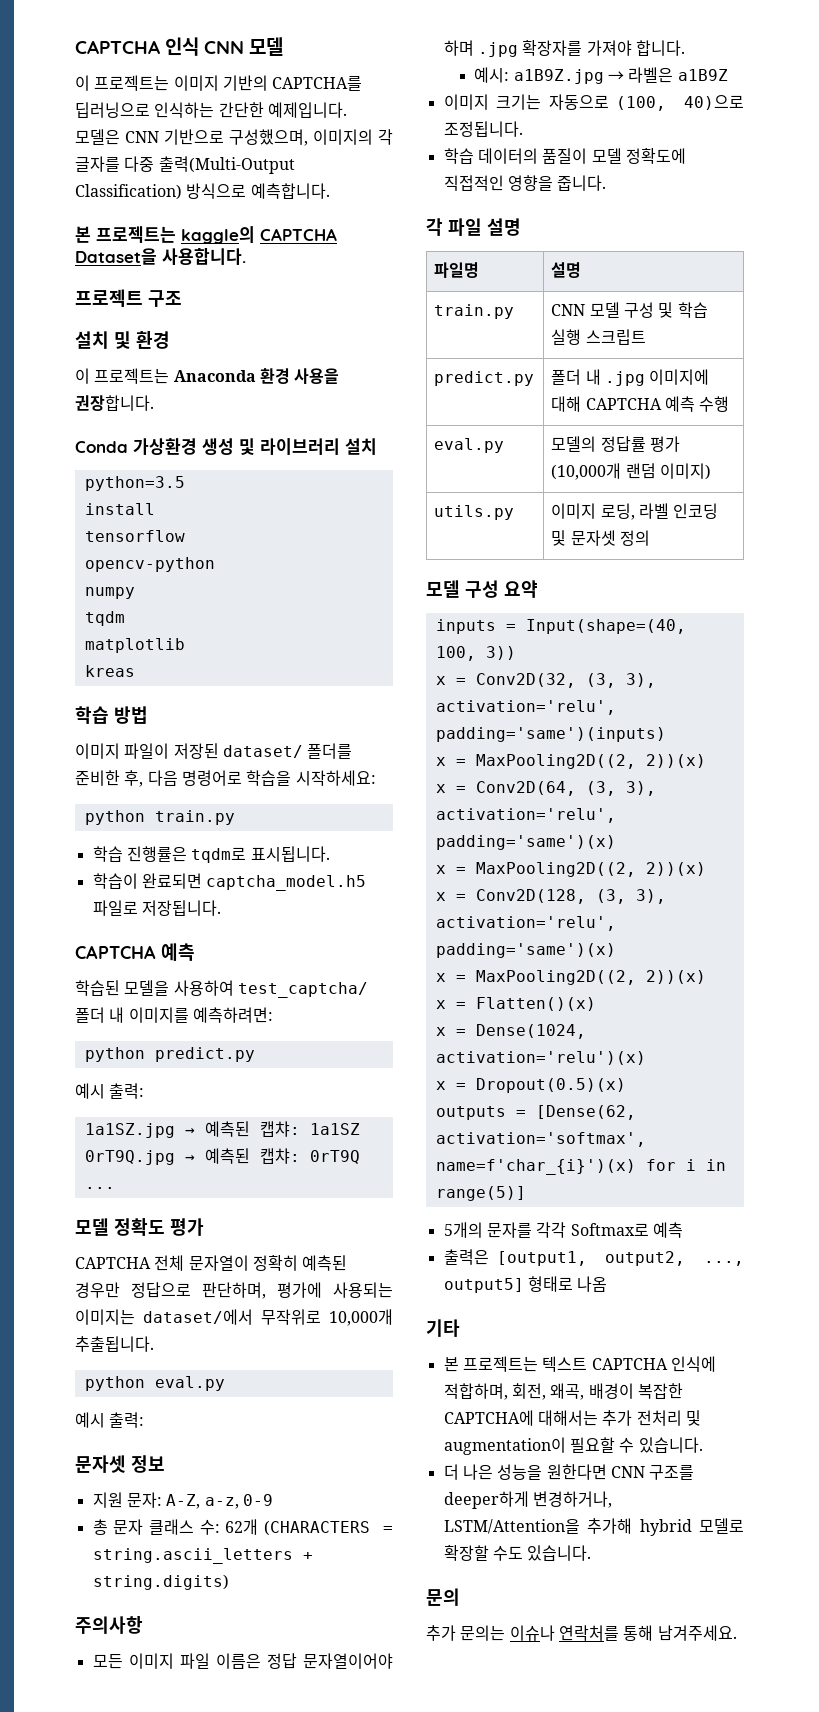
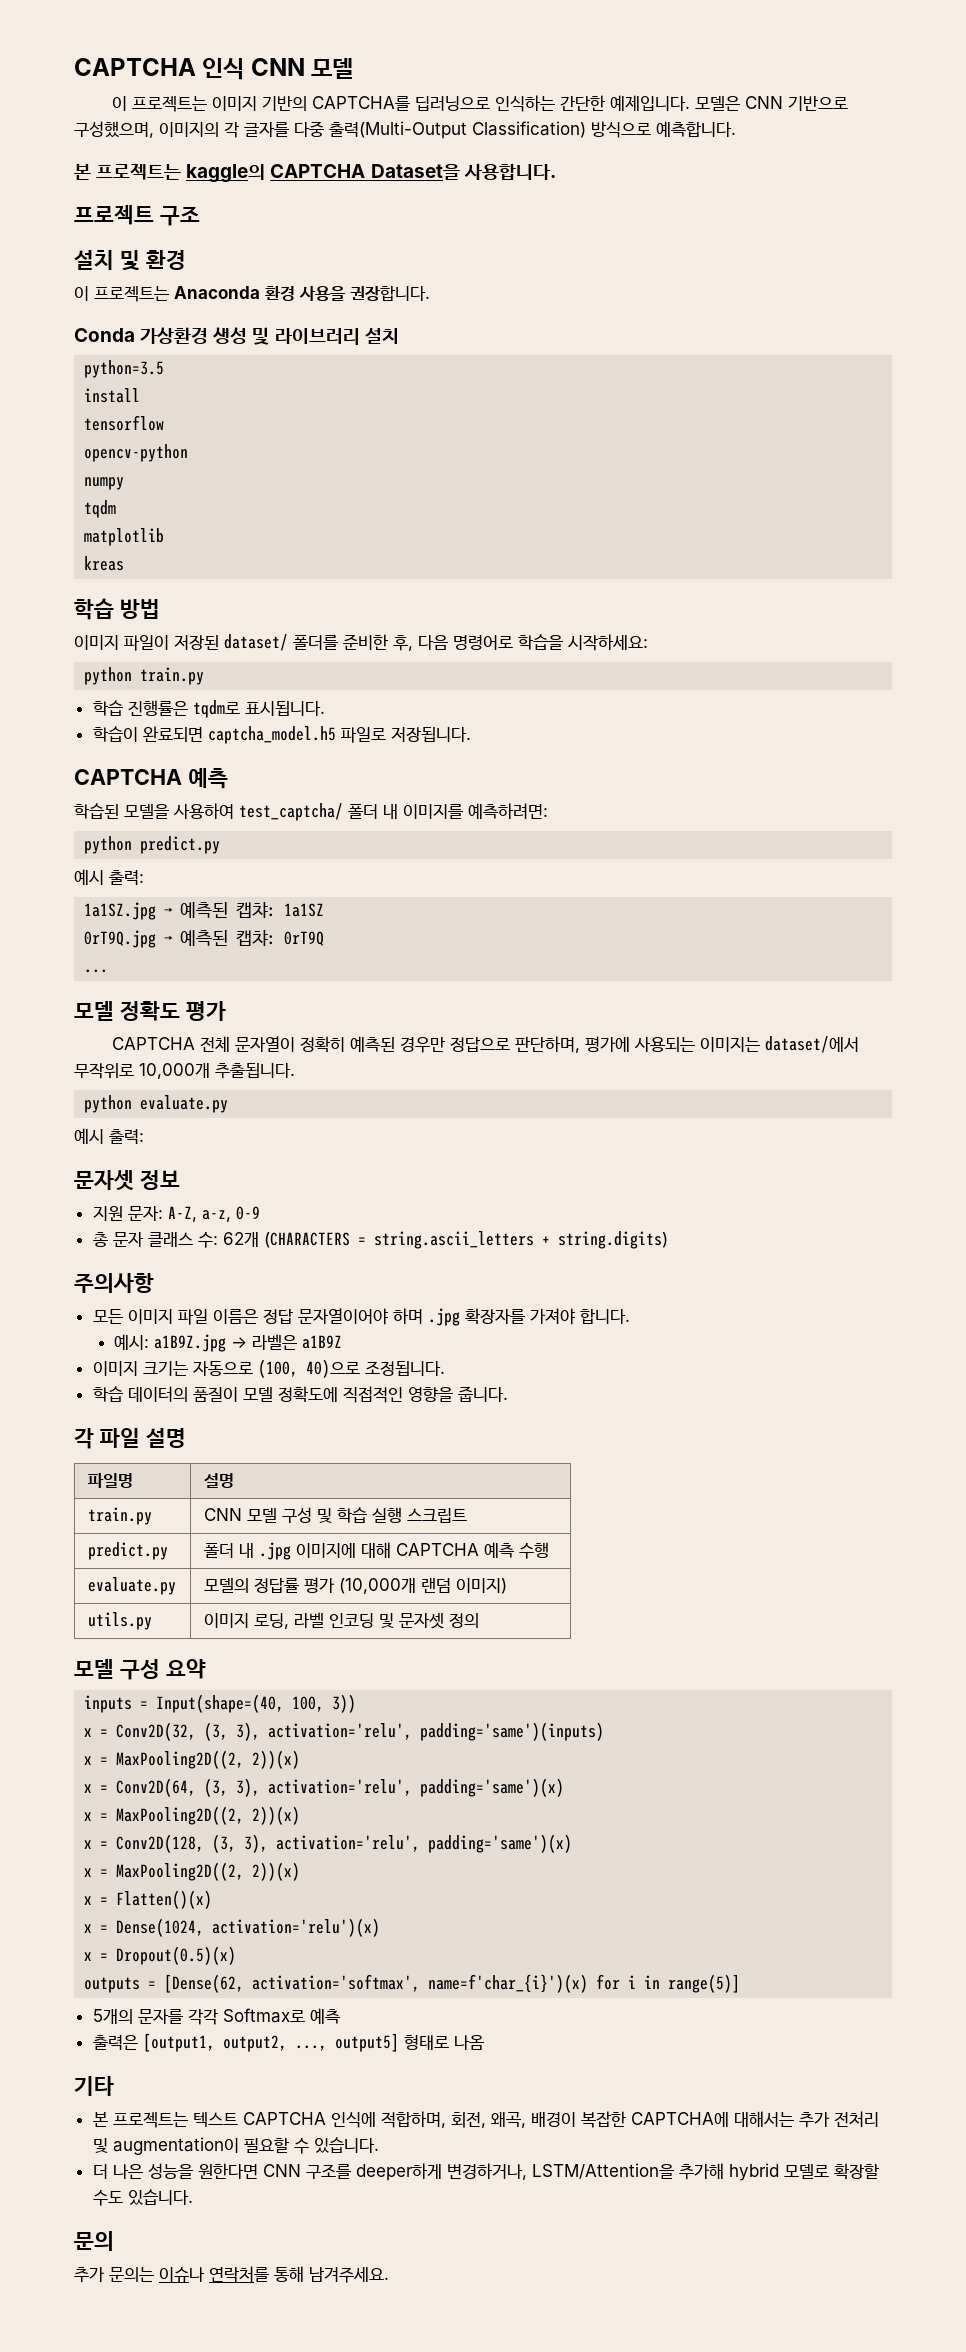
- python eval.py
+ python evaluate.py
- eval.py | 모델의 정답률 평가 (10,000개 랜덤 이미지)
+ evaluate.py | 모델의 정답률 평가 (10,000개 랜덤 이미지)

